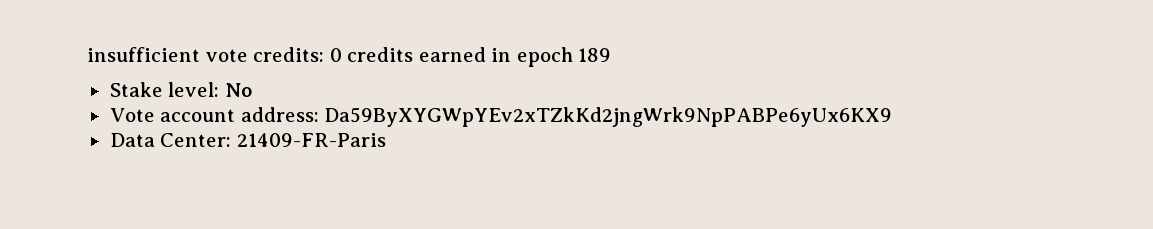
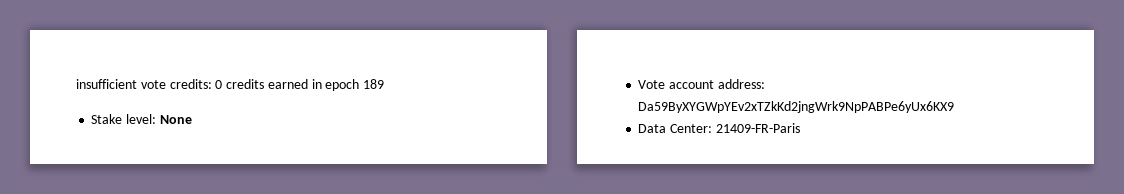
- Stake level: No
+ Stake level: None

